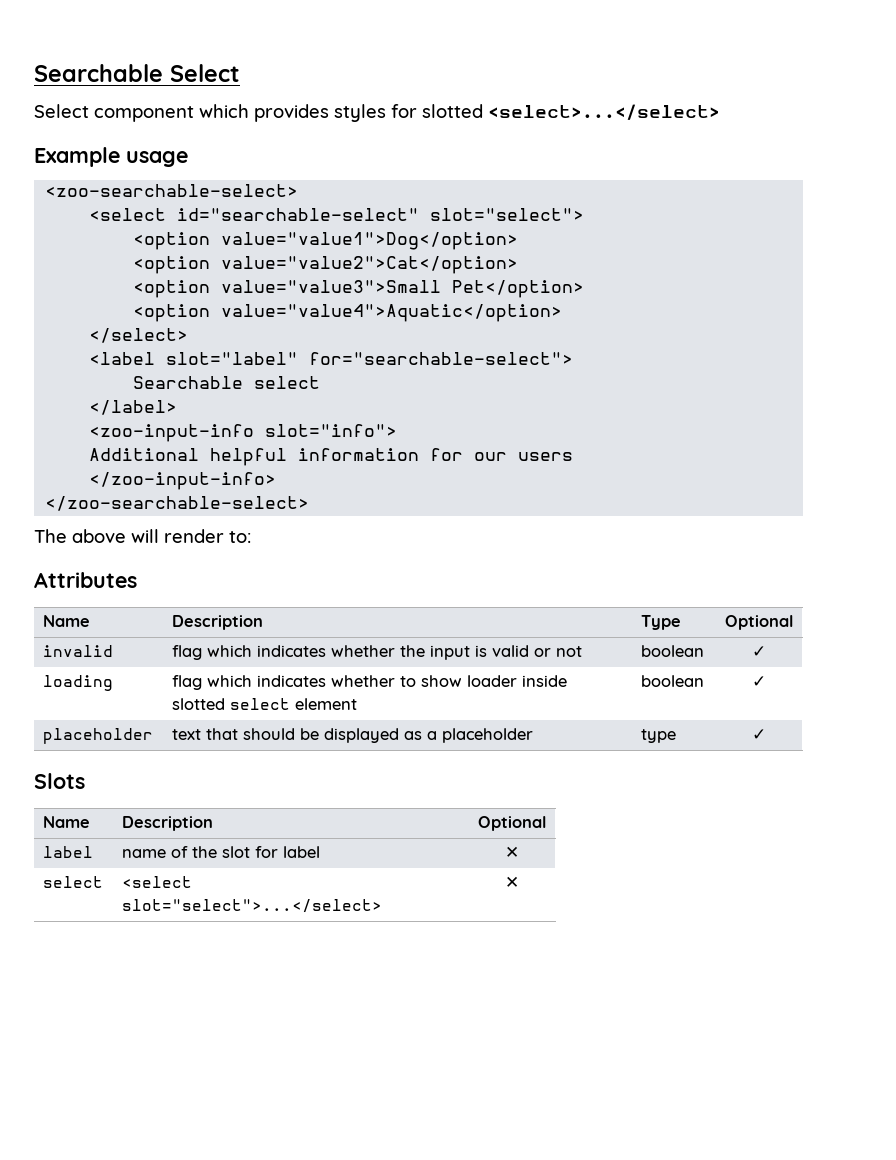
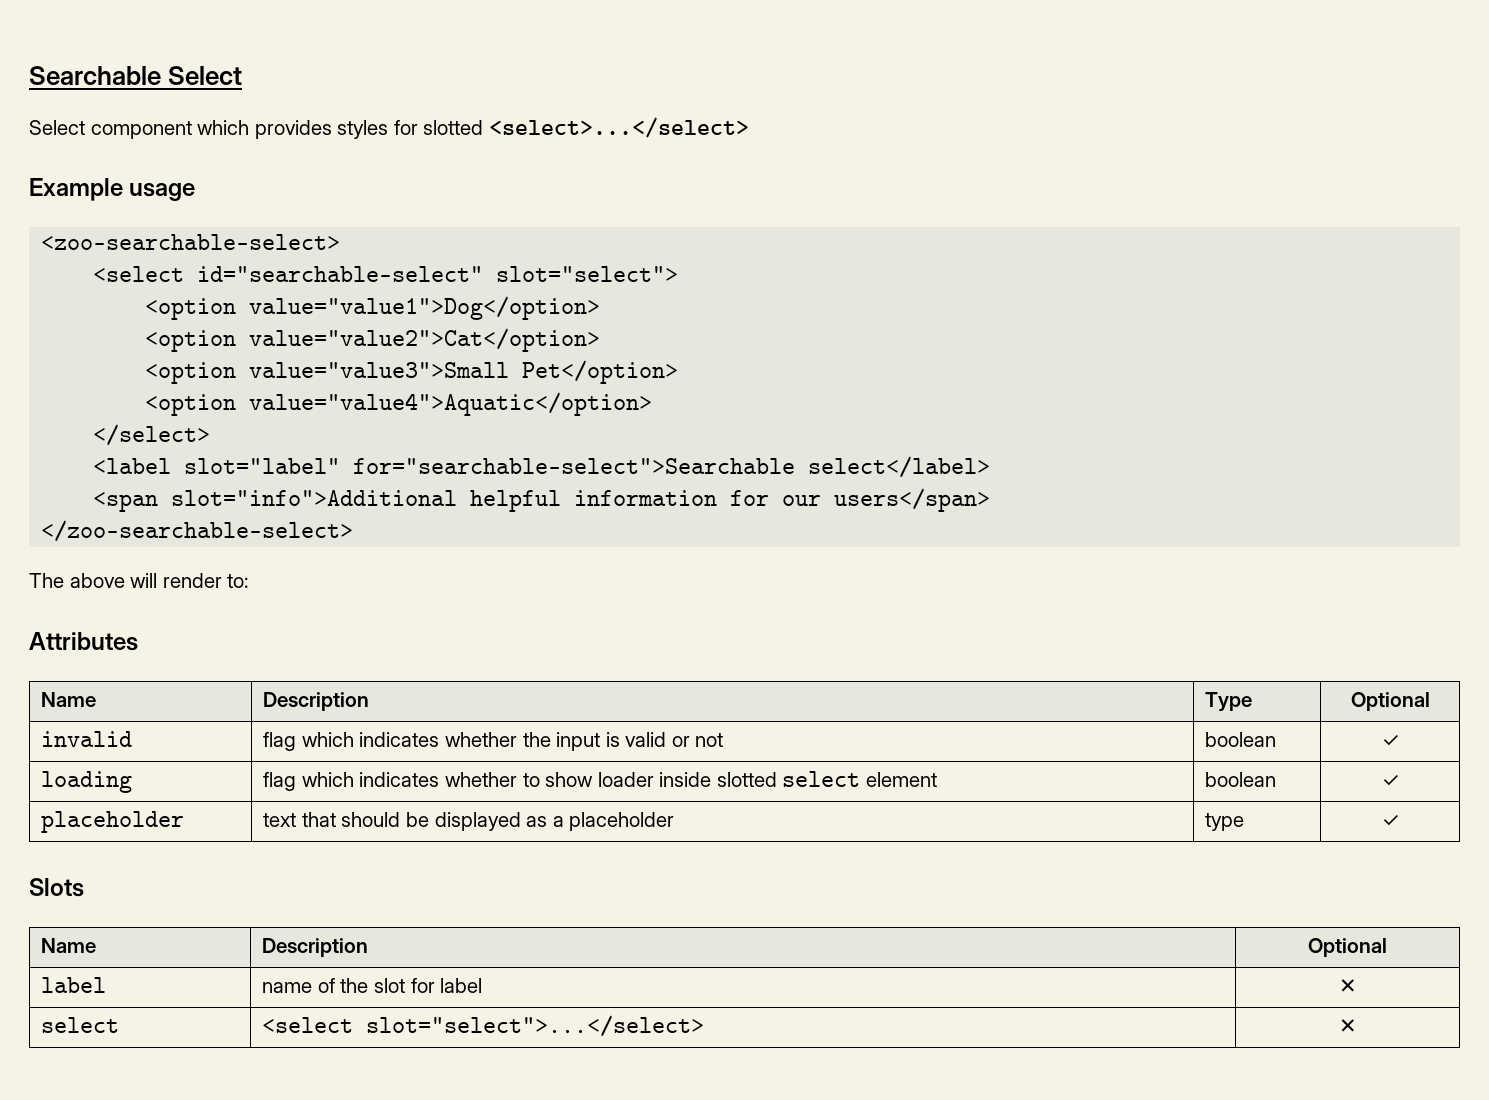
- <label slot="label" for="searchable-select">
- Searchable select
- </label>
- <zoo-input-info slot="info">
- Additional helpful information for our users
- </zoo-input-info>
+ <label slot="label" for="searchable-select">Searchable select</label>
+ <span slot="info">Additional helpful information for our users</span>

